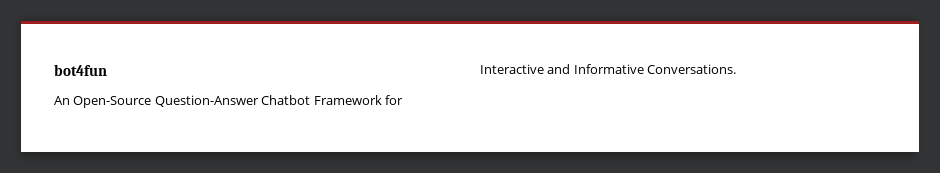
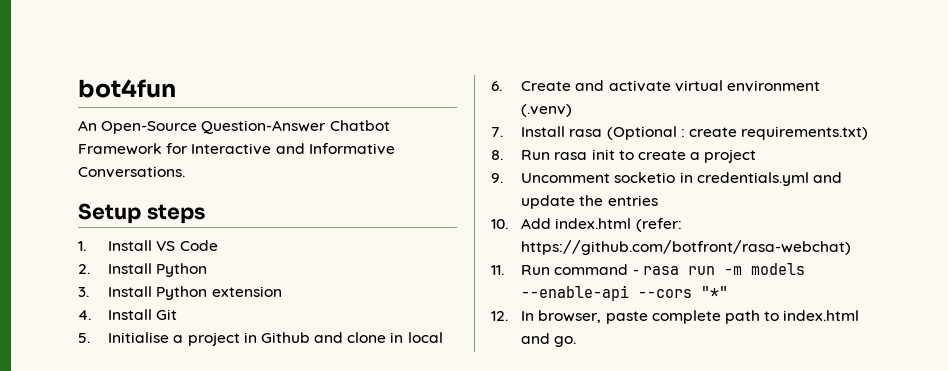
+ Setup steps
+ 1. Install VS Code
+ 2. Install Python
+ 3. Install Python extension
+ 4. Install Git
+ 5. Initialise a project in Github and clone in local
+ 6. Create and activate virtual environment (.venv)
+ 7. Install rasa (Optional : create requirements.txt)
+ 8. Run rasa init to create a project
+ 9. Uncomment socketio in credentials.yml and update the entries
+ 10. Add index.html (refer: https://github.com/botfront/rasa-webchat)
+ 11. Run command - rasa run -m models --enable-api --cors "*"
+ 12. In browser, paste complete path to index.html and go.

